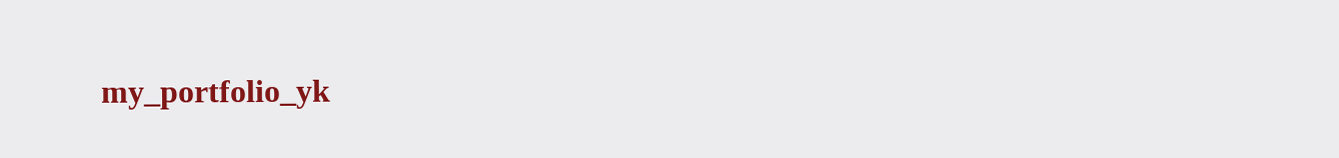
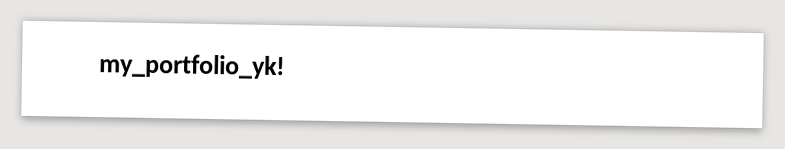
- my_portfolio_yk
+ my_portfolio_yk!

